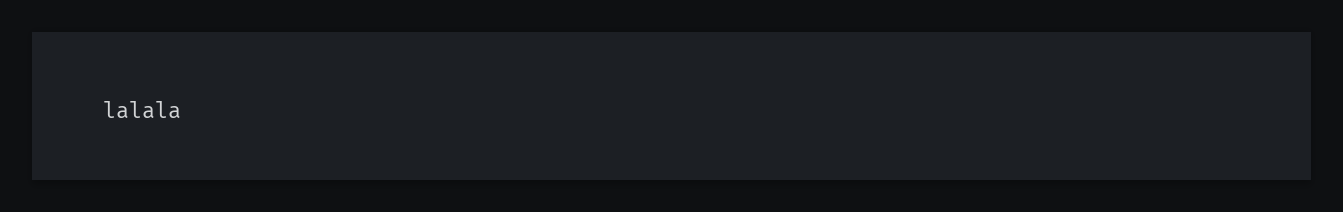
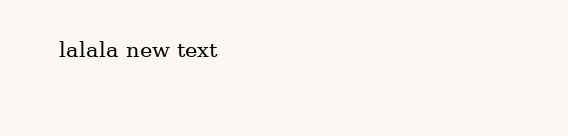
- lalala
+ lalala new text

